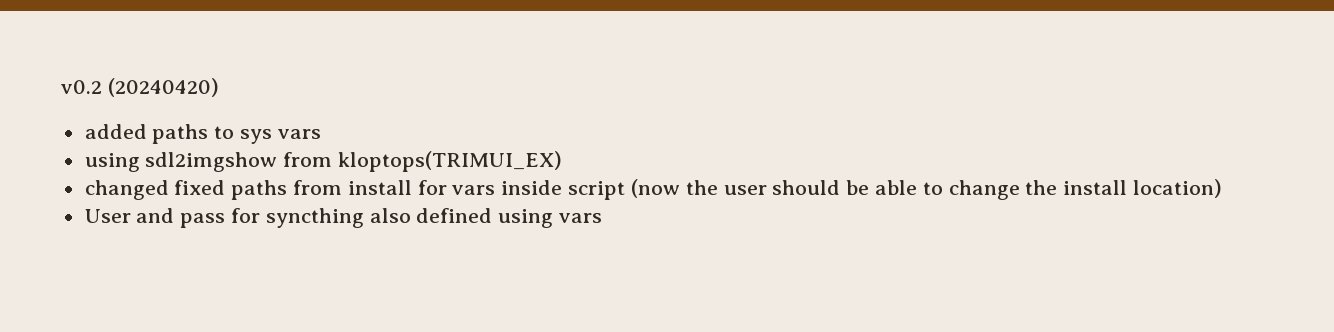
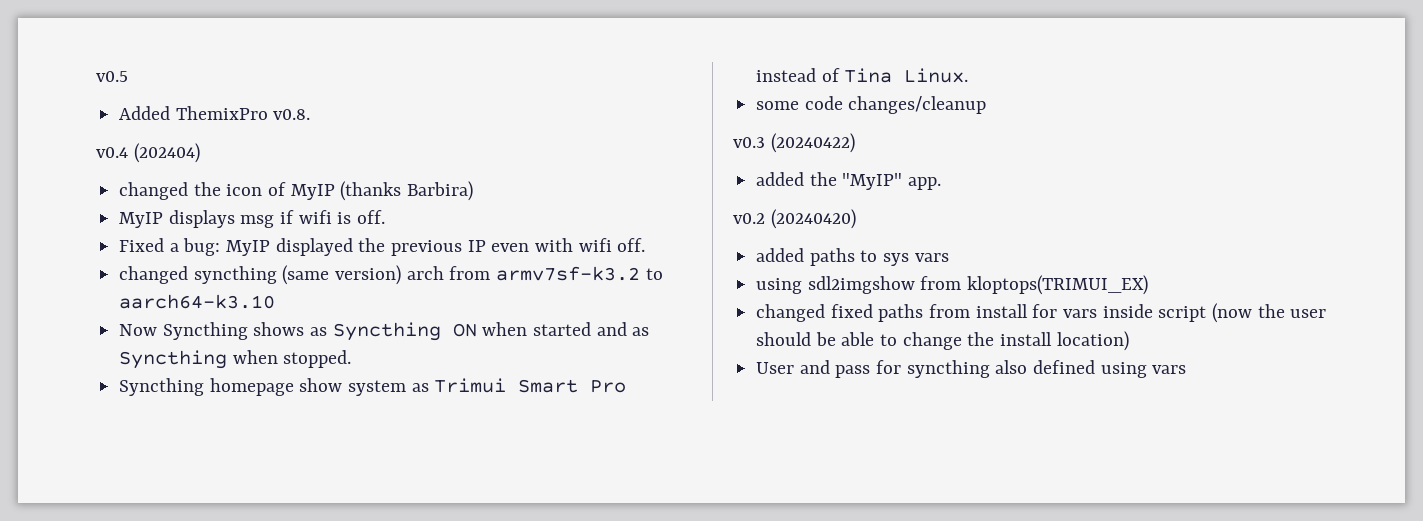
+ v0.5
+ Added ThemixPro v0.8.
+ v0.4 (202404)
+ changed the icon of MyIP (thanks Barbira)
+ MyIP displays msg if wifi is off.
+ Fixed a bug: MyIP displayed the previous IP even with wifi off.
+ changed syncthing (same version) arch from armv7sf-k3.2 to aarch64-k3.10
+ Now Syncthing shows as Syncthing ON when started and as Syncthing when stopped.
+ Syncthing homepage show system as Trimui Smart Pro instead of Tina Linux.
+ some code changes/cleanup
+ v0.3 (20240422)
+ added the "MyIP" app.

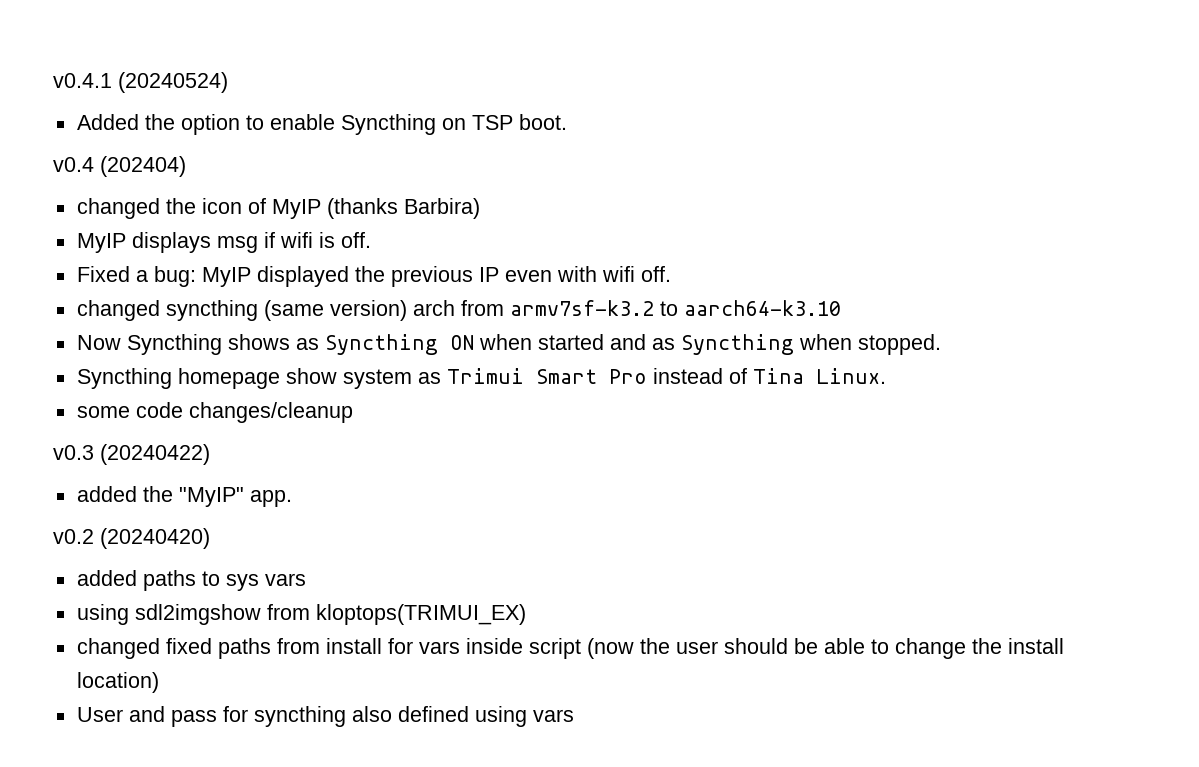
- v0.5
+ v0.4.1 (20240524)
- Added ThemixPro v0.8.
+ Added the option to enable Syncthing on TSP boot.

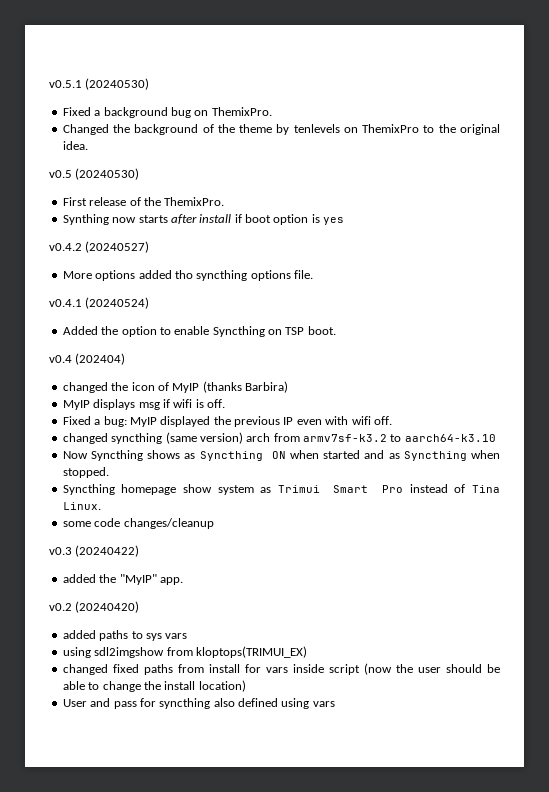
+ v0.5.1 (20240530)
+ Fixed a background bug on ThemixPro.
+ Changed the background of the theme by tenlevels on ThemixPro to the original idea.
+ v0.5 (20240530)
+ First release of the ThemixPro.
+ Synthing now starts after install if boot option is yes
+ v0.4.2 (20240527)
+ More options added tho syncthing options file.

